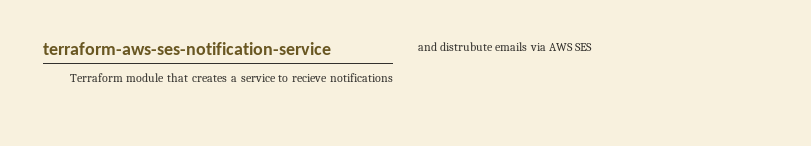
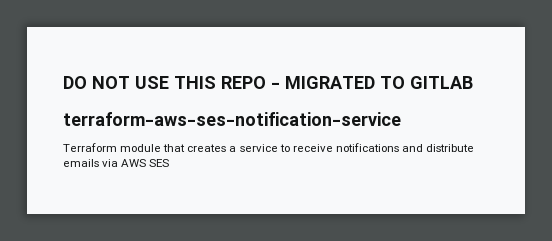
+ DO NOT USE THIS REPO - MIGRATED TO GITLAB
- Terraform module that creates a service to recieve notifications and distrubute emails via AWS SES
+ Terraform module that creates a service to receive notifications and distribute emails via AWS SES

